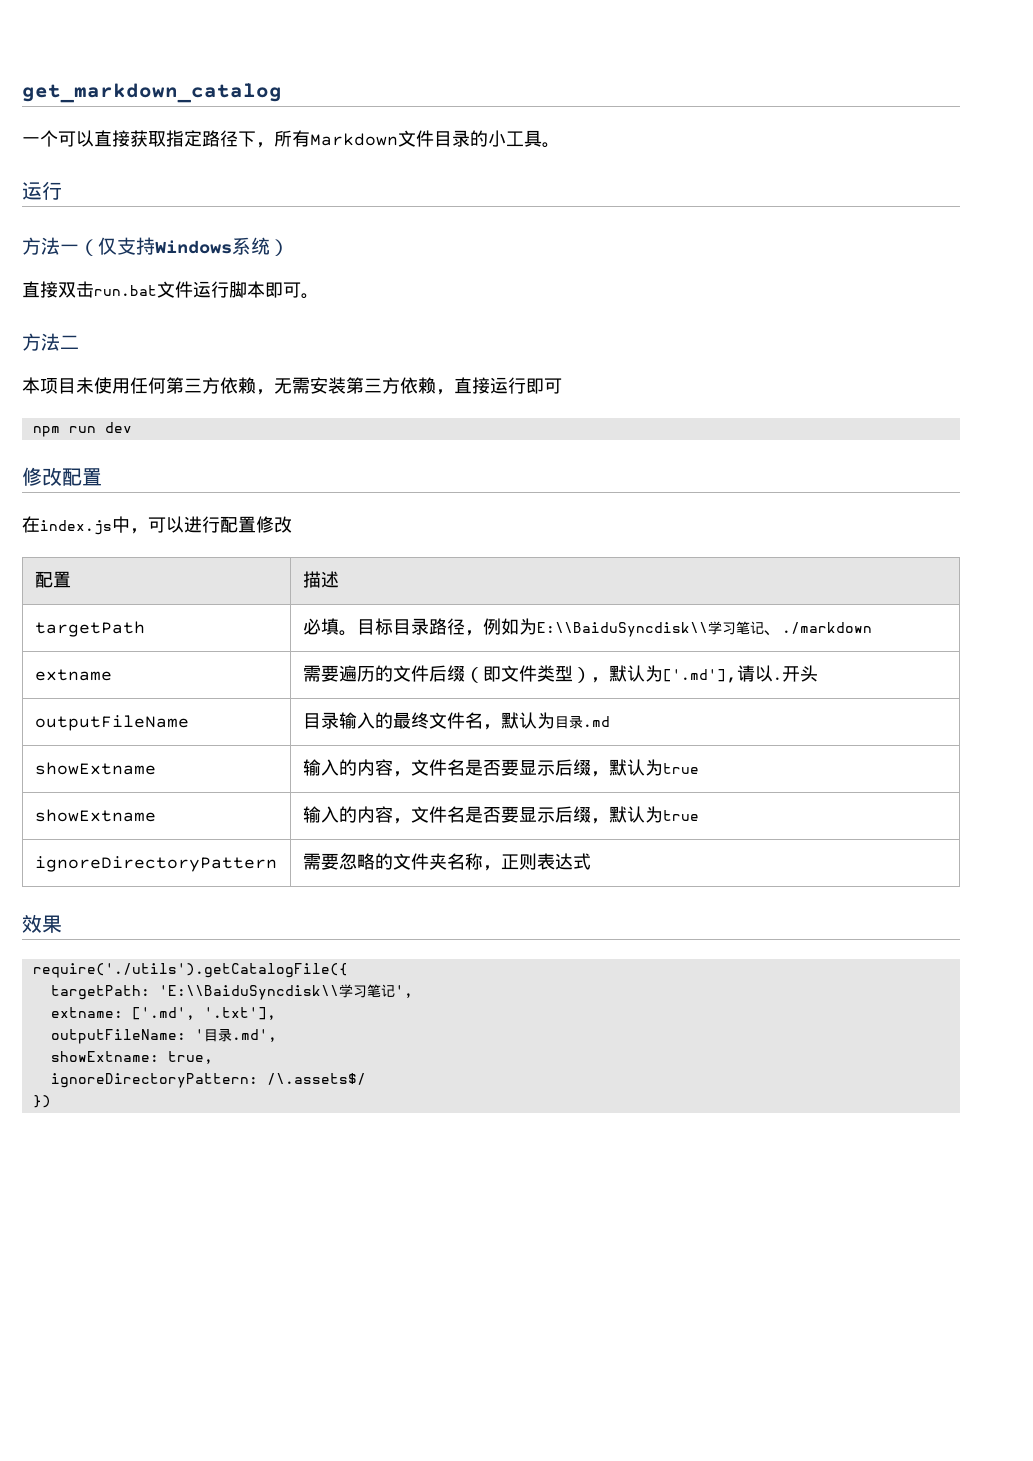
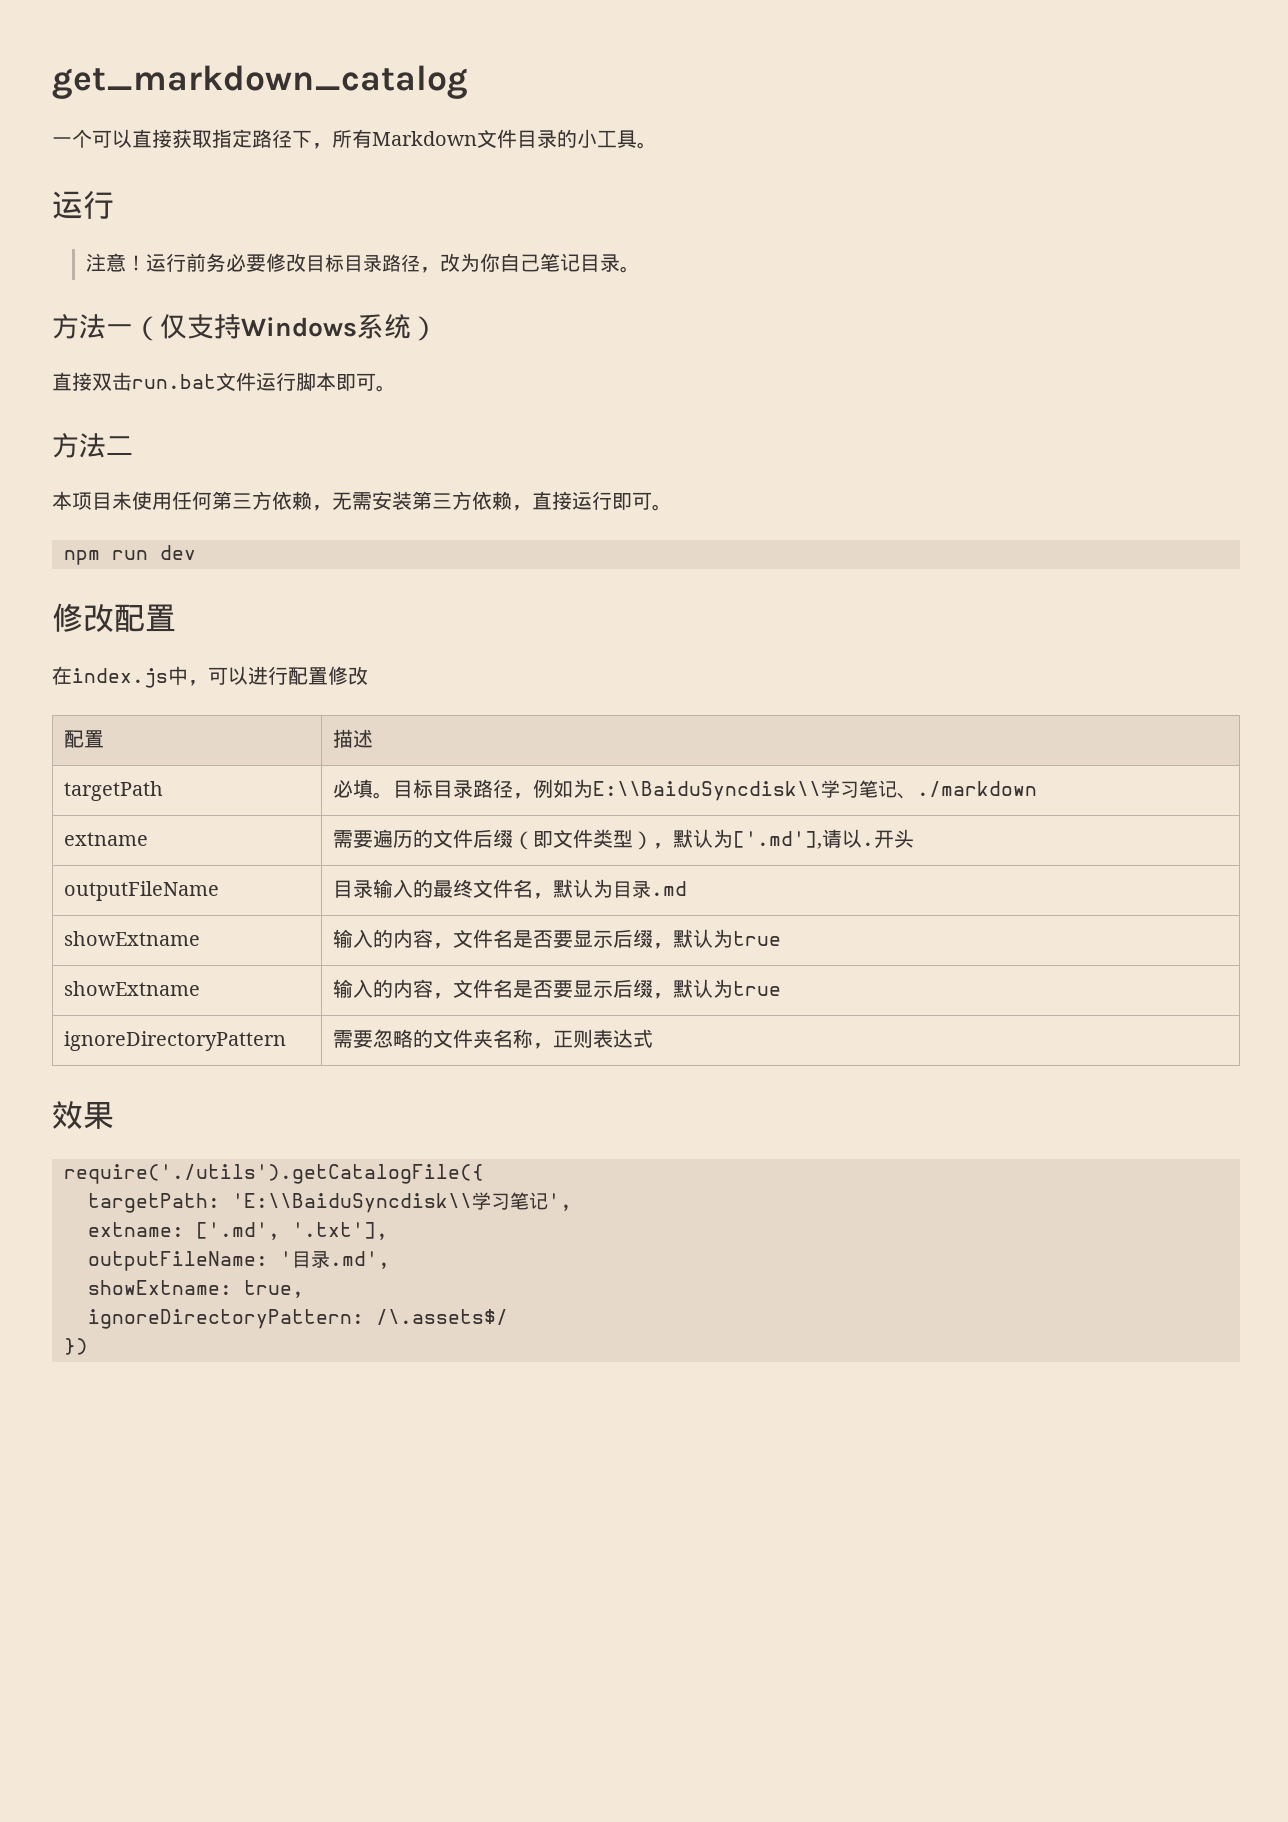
+ 注意！运行前务必要修改目标目录路径，改为你自己笔记目录。
- 本项目未使用任何第三方依赖，无需安装第三方依赖，直接运行即可
+ 本项目未使用任何第三方依赖，无需安装第三方依赖，直接运行即可。

